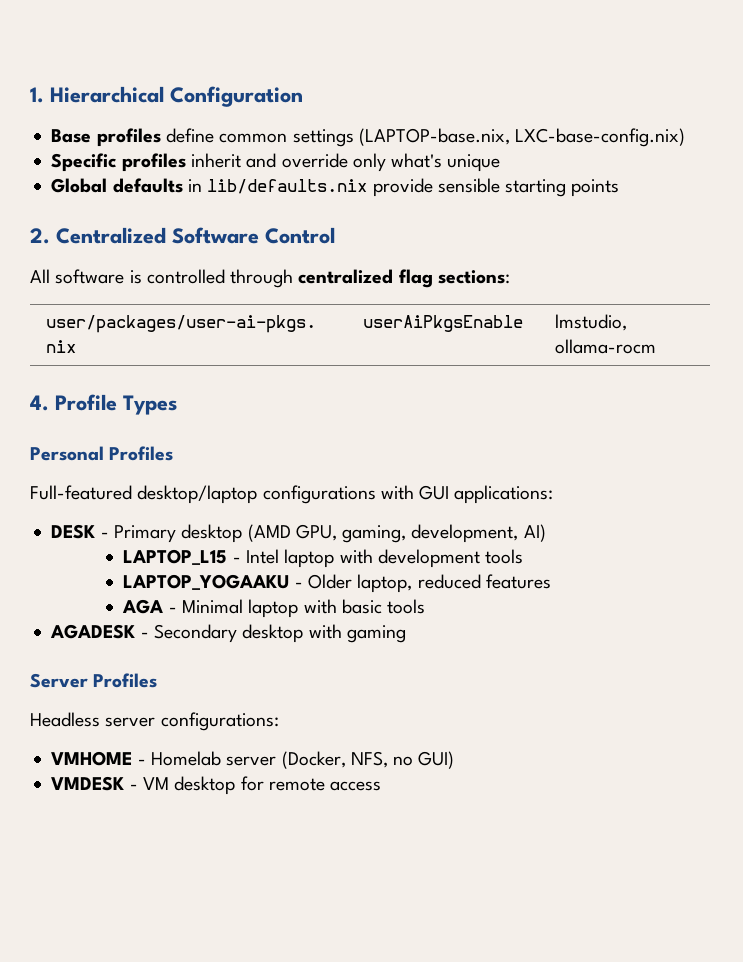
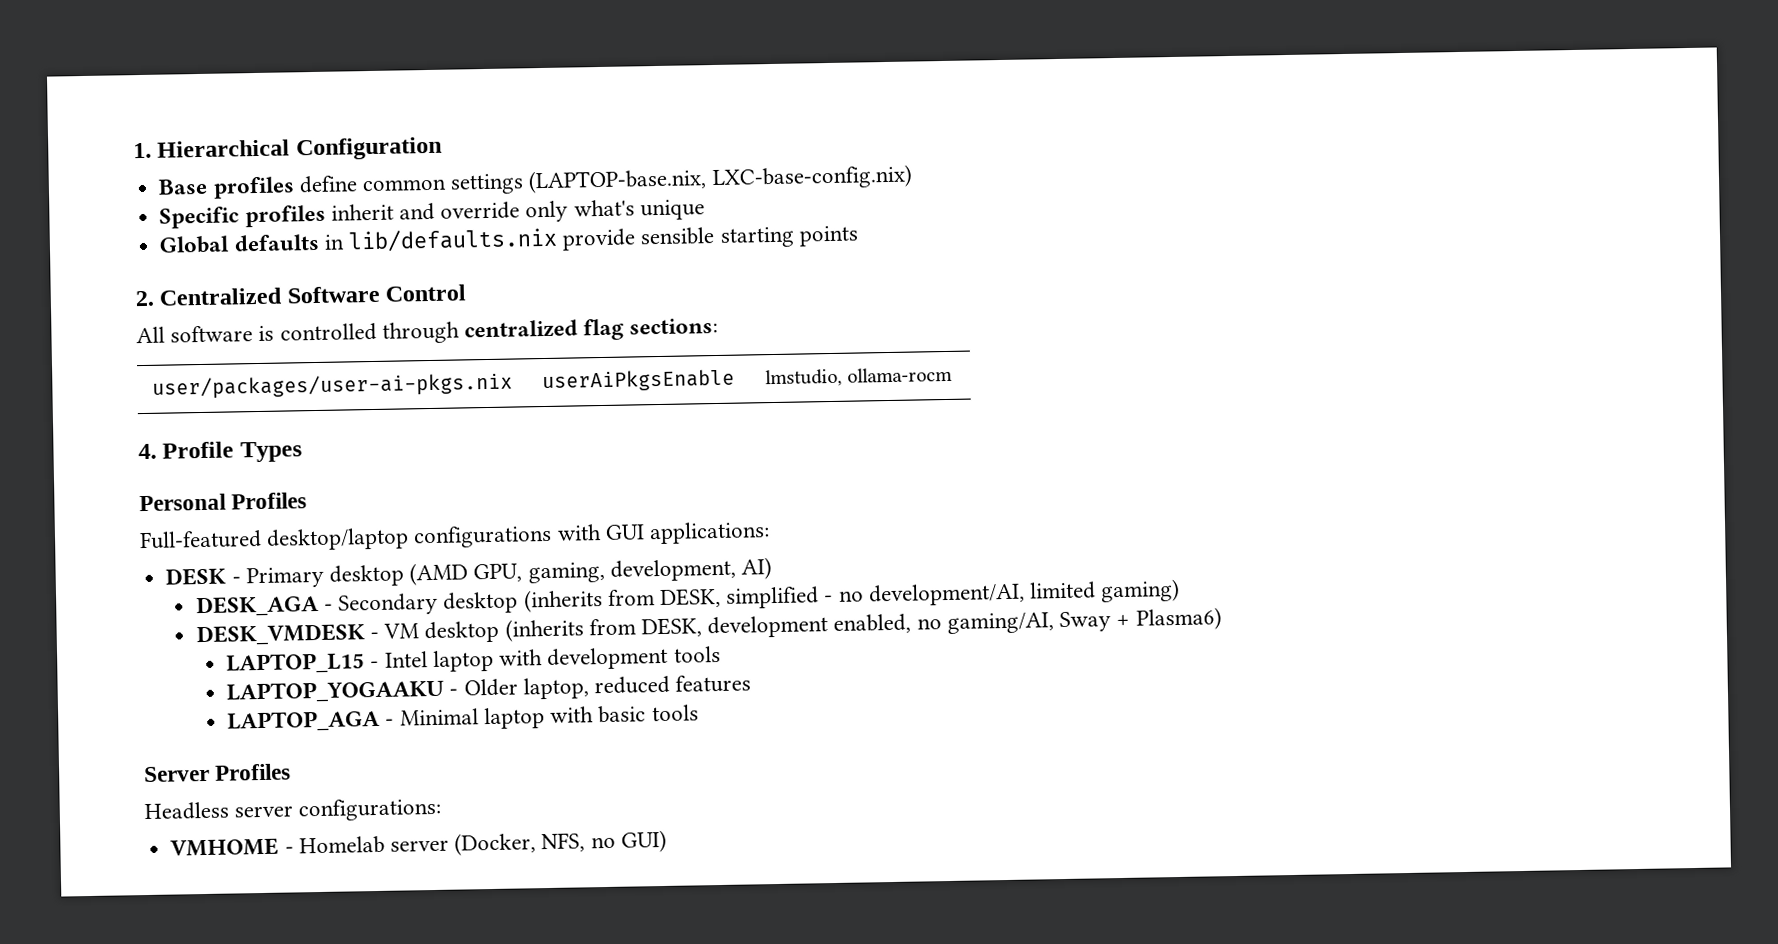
+ DESK_AGA - Secondary desktop (inherits from DESK, simplified - no development/AI, limited gaming)
+ DESK_VMDESK - VM desktop (inherits from DESK, development enabled, no gaming/AI, Sway + Plasma6)
- AGA - Minimal laptop with basic tools
+ LAPTOP_AGA - Minimal laptop with basic tools
- AGADESK - Secondary desktop with gaming
- VMDESK - VM desktop for remote access

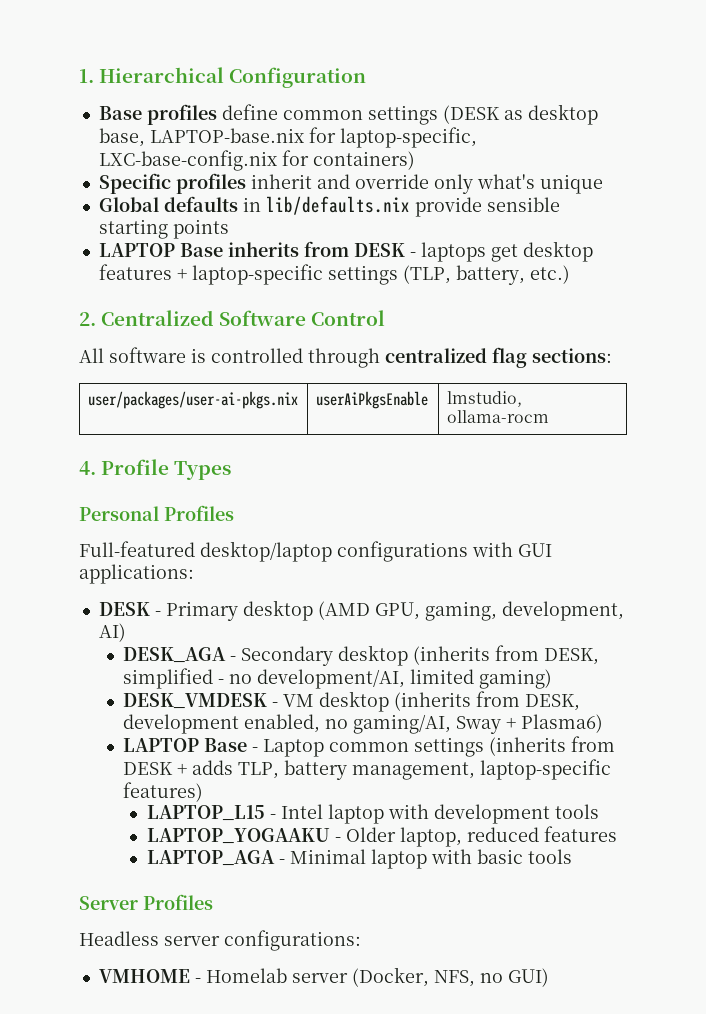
- Base profiles define common settings (LAPTOP-base.nix, LXC-base-config.nix)
+ Base profiles define common settings (DESK as desktop base, LAPTOP-base.nix for laptop-specific, LXC-base-config.nix for containers)
+ LAPTOP Base inherits from DESK - laptops get desktop features + laptop-specific settings (TLP, battery, etc.)
+ LAPTOP Base - Laptop common settings (inherits from DESK + adds TLP, battery management, laptop-specific features)

